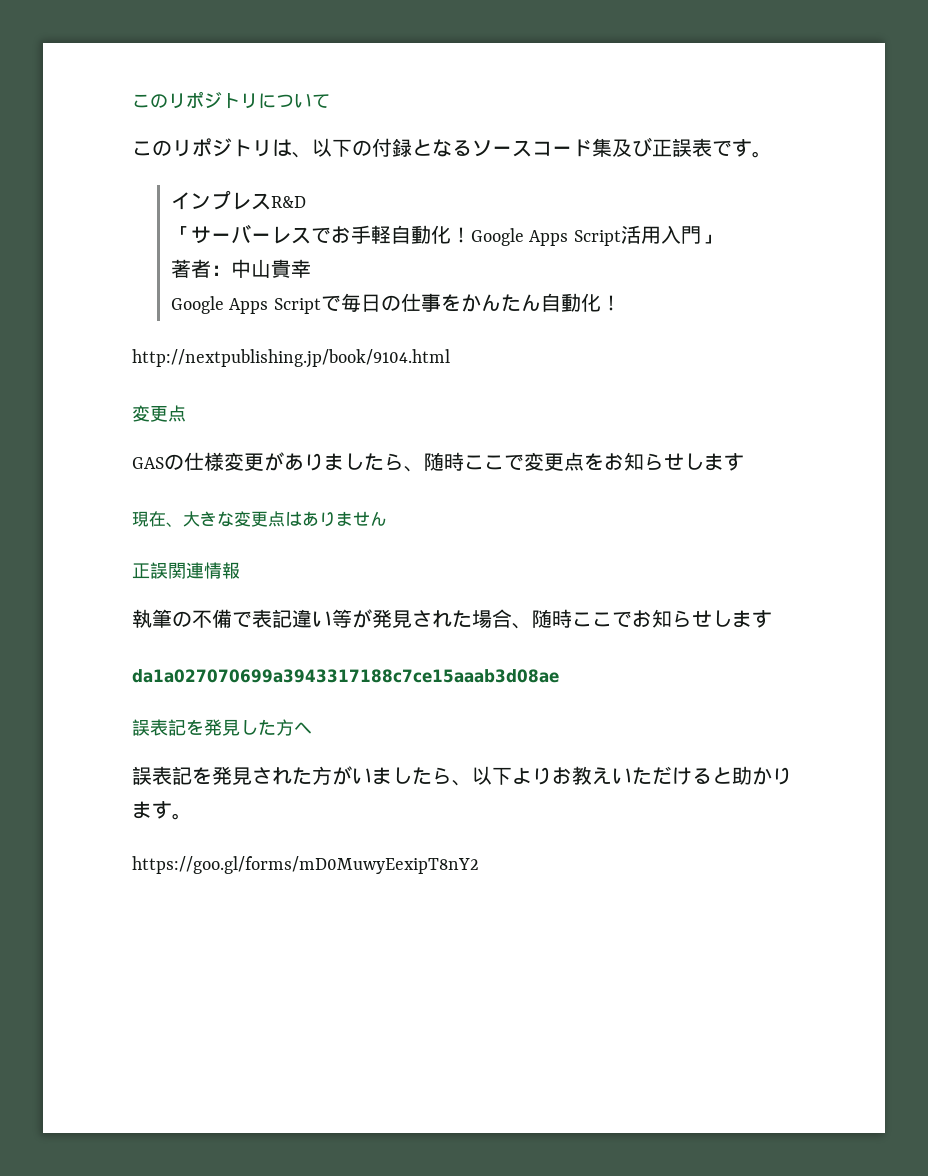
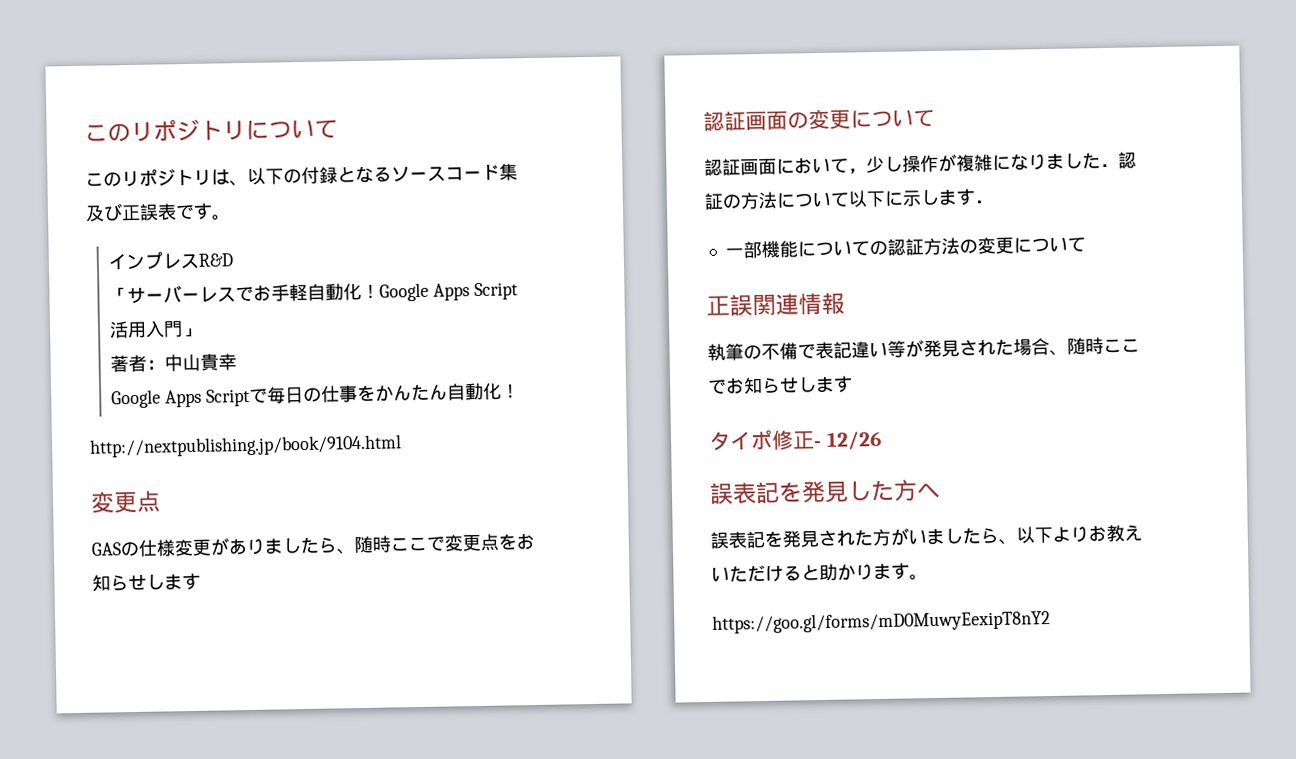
- 現在、大きな変更点はありません
+ 認証画面の変更について
+ 認証画面において，少し操作が複雑になりました．認証の方法について以下に示します．
+ 一部機能についての認証方法の変更について
- da1a027070699a3943317188c7ce15aaab3d08ae
+ タイポ修正- 12/26

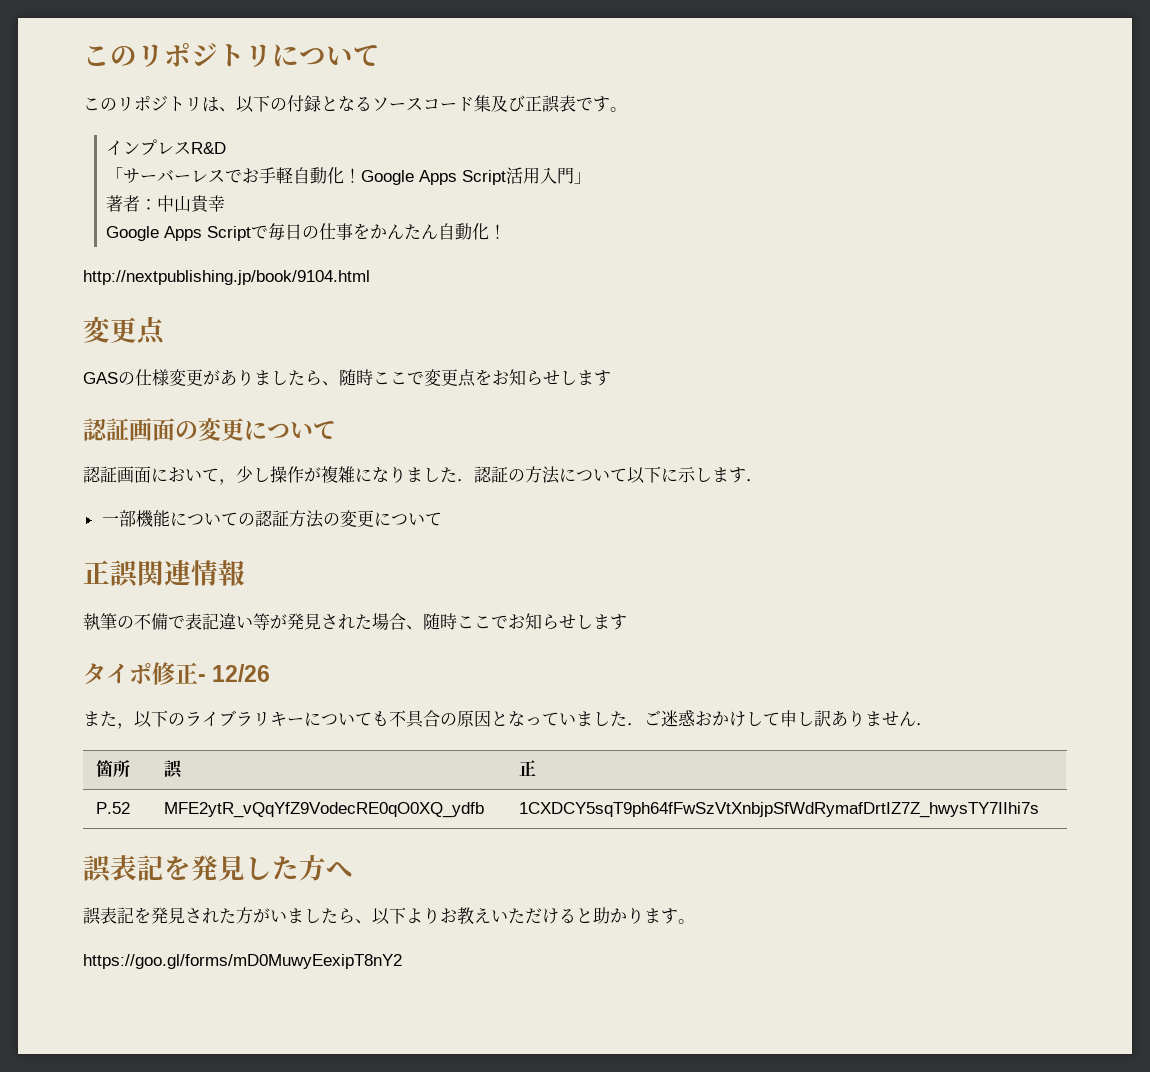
+ また，以下のライブラリキーについても不具合の原因となっていました．ご迷惑おかけして申し訳ありません．
+ 箇所 | 誤 | 正
+ P.52 | MFE2ytR_vQqYfZ9VodecRE0qO0XQ_ydfb | 1CXDCY5sqT9ph64fFwSzVtXnbjpSfWdRymafDrtIZ7Z_hwysTY7IIhi7s

